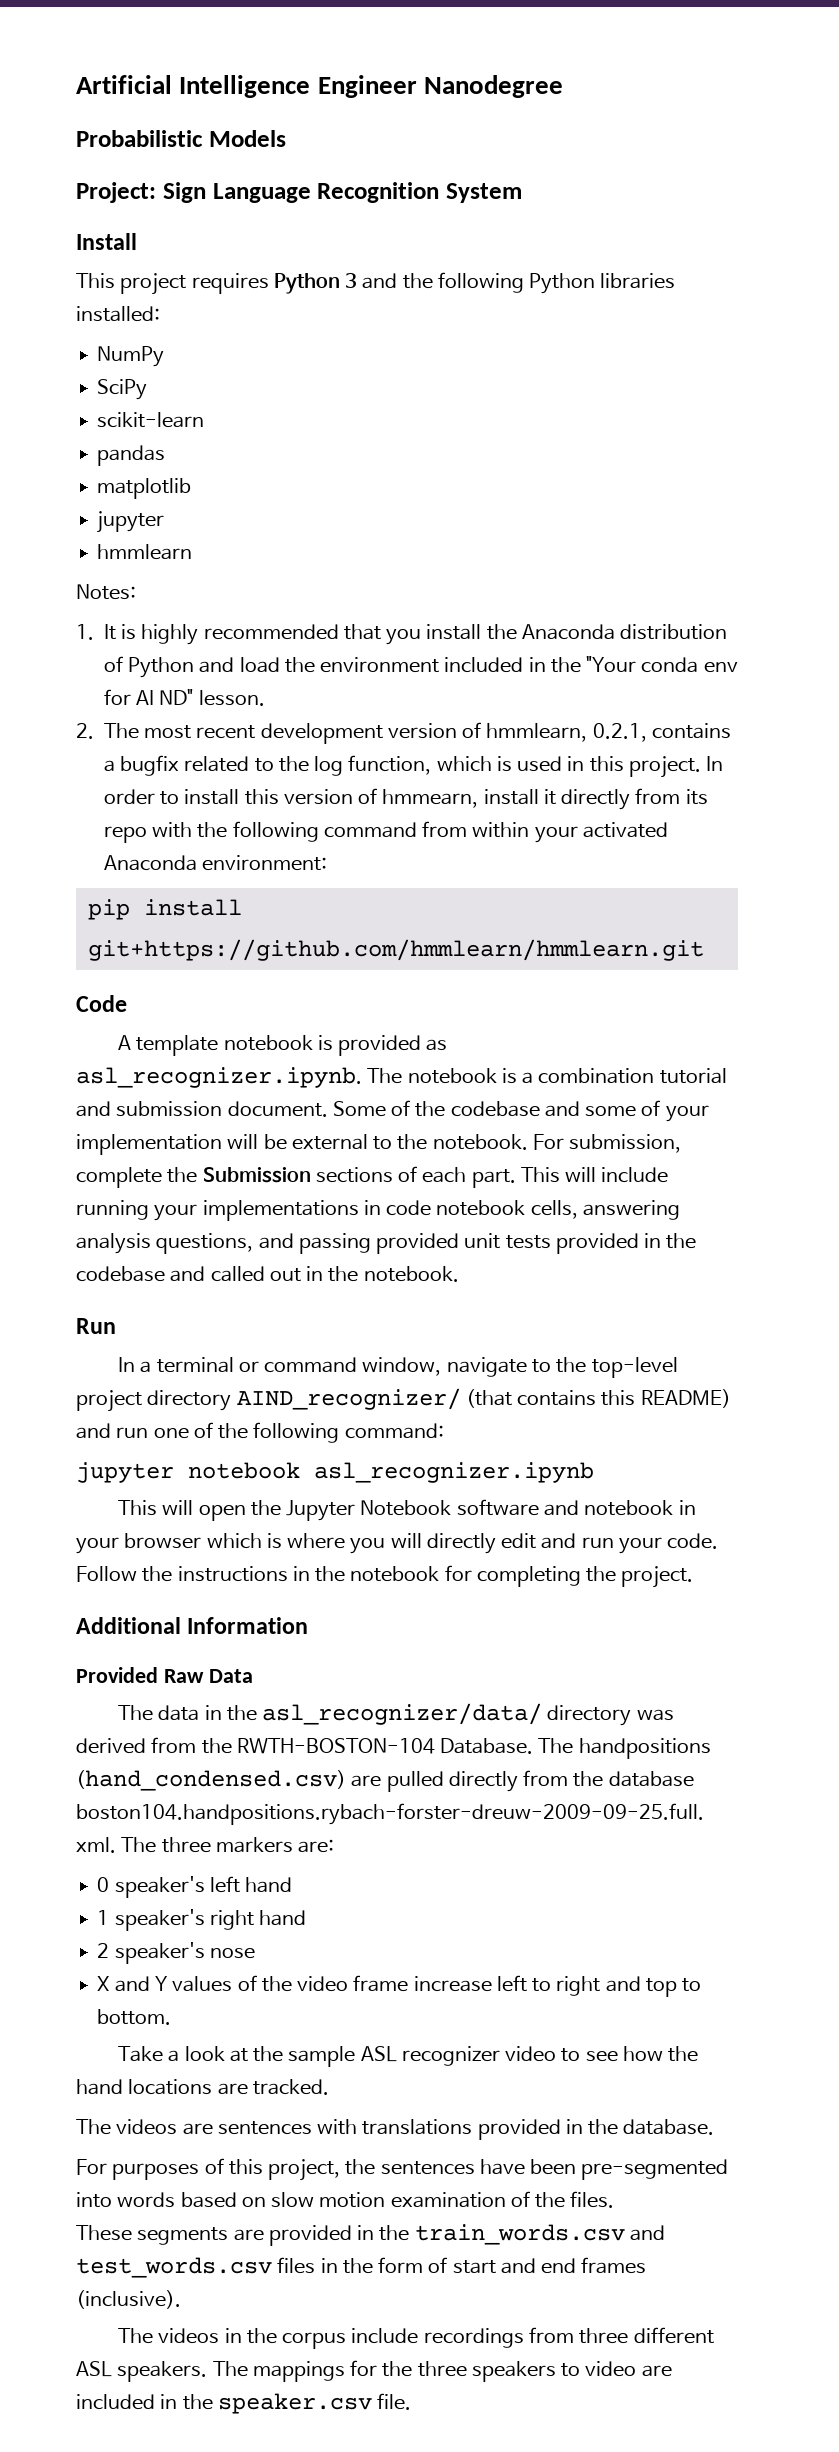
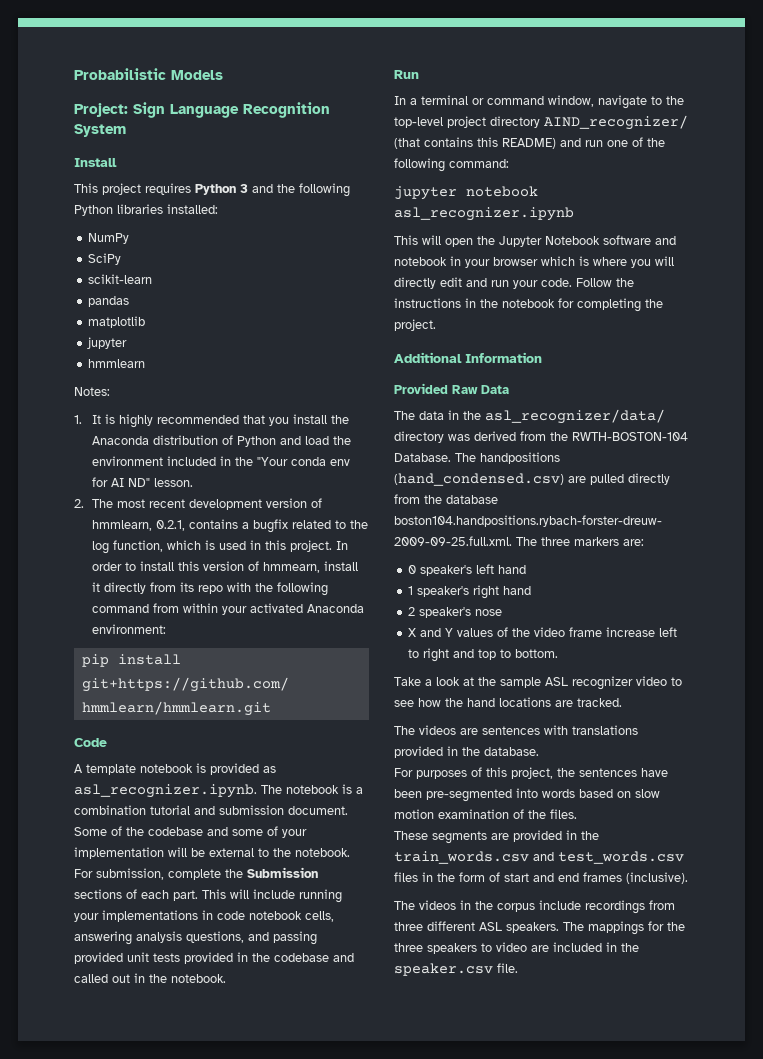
- Artificial Intelligence Engineer Nanodegree

